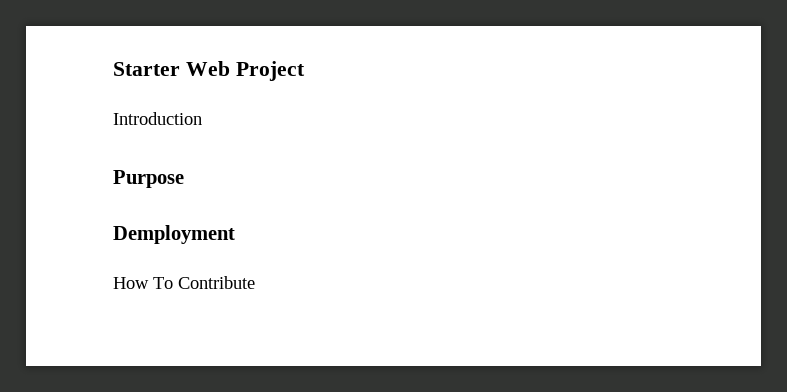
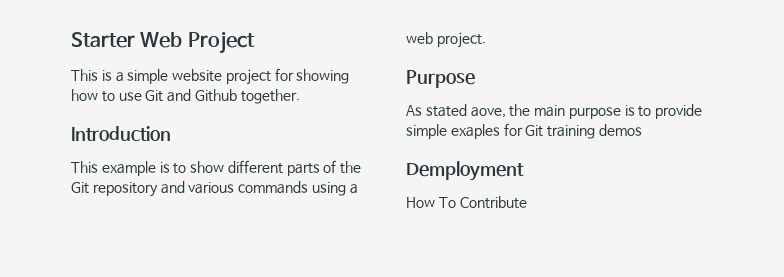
+ This is a simple website project for showing how to use Git and Github together.
  Introduction
+ This example is to show different parts of the Git repository and various commands using a web project.
  Purpose
+ As stated aove, the main purpose is to provide simple exaples for Git training demos

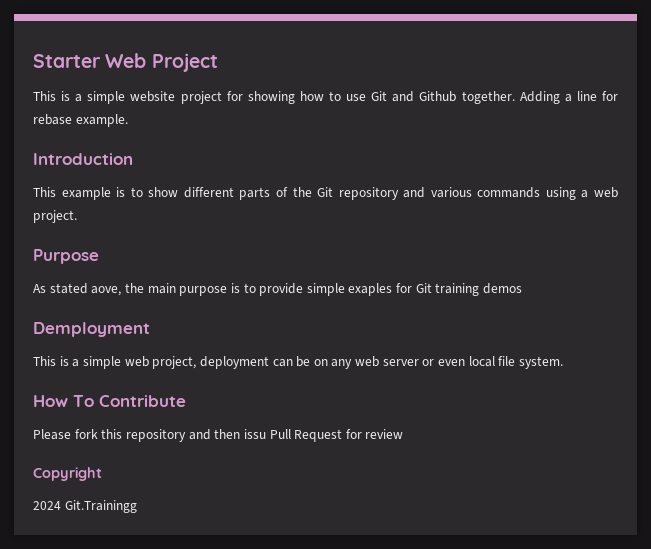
+ Adding a line for rebase example.
+ This is a simple web project, deployment can be on any web server or even local file system.
  How To Contribute
+ Please fork this repository and then issu Pull Request for review
+ Copyright
+ 2024 Git.Trainingg

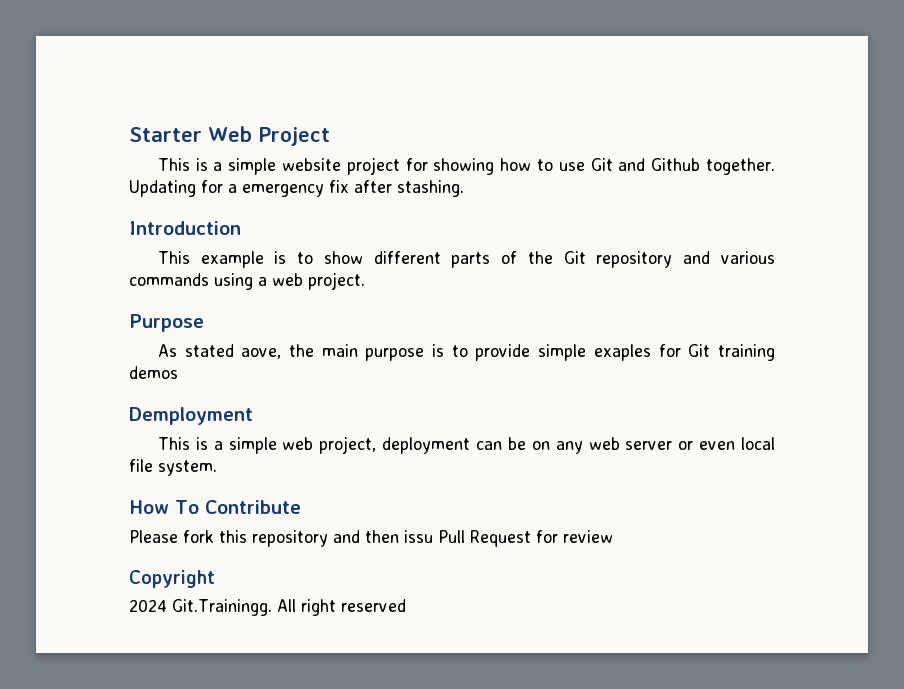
- Adding a line for rebase example.
+ Updating for a emergency fix after stashing.
- 2024 Git.Trainingg
+ 2024 Git.Trainingg. All right reserved

